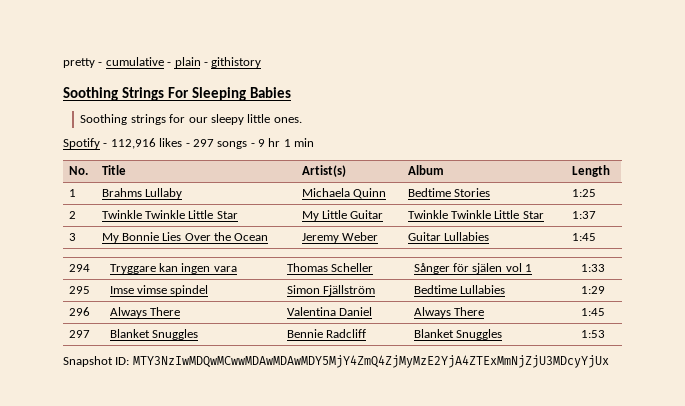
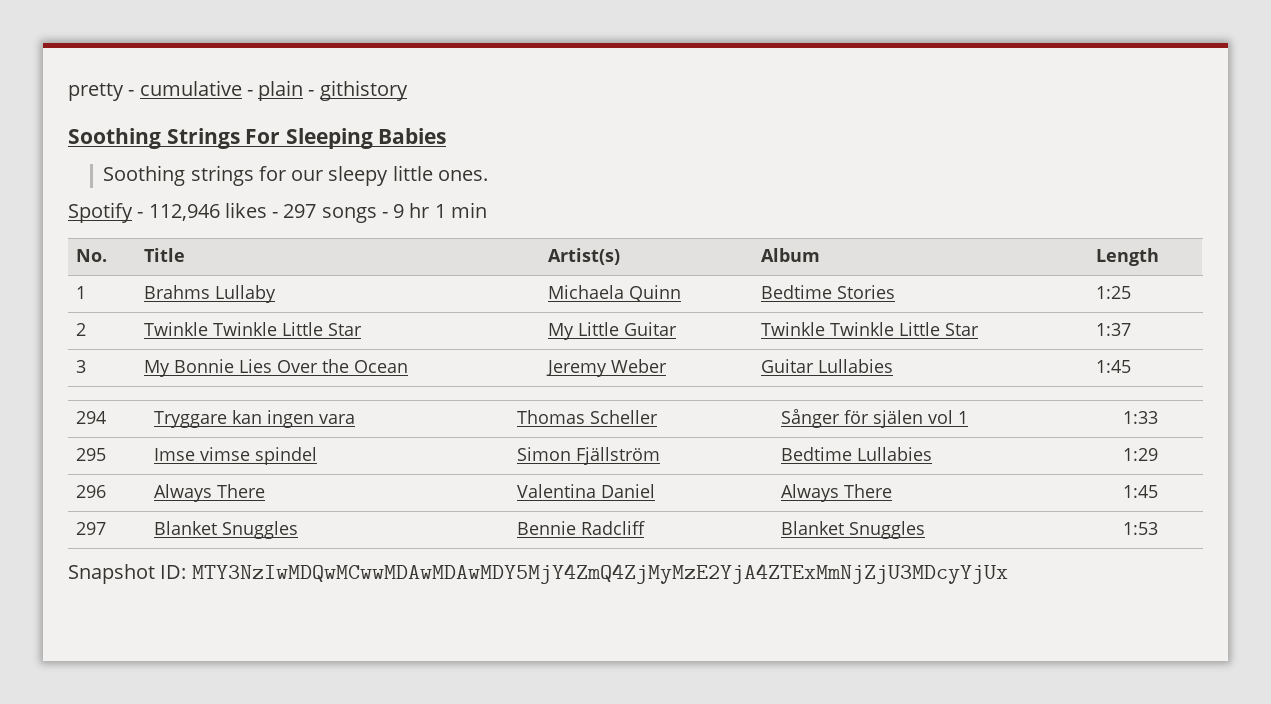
- Spotify - 112,916 likes - 297 songs - 9 hr 1 min
+ Spotify - 112,946 likes - 297 songs - 9 hr 1 min

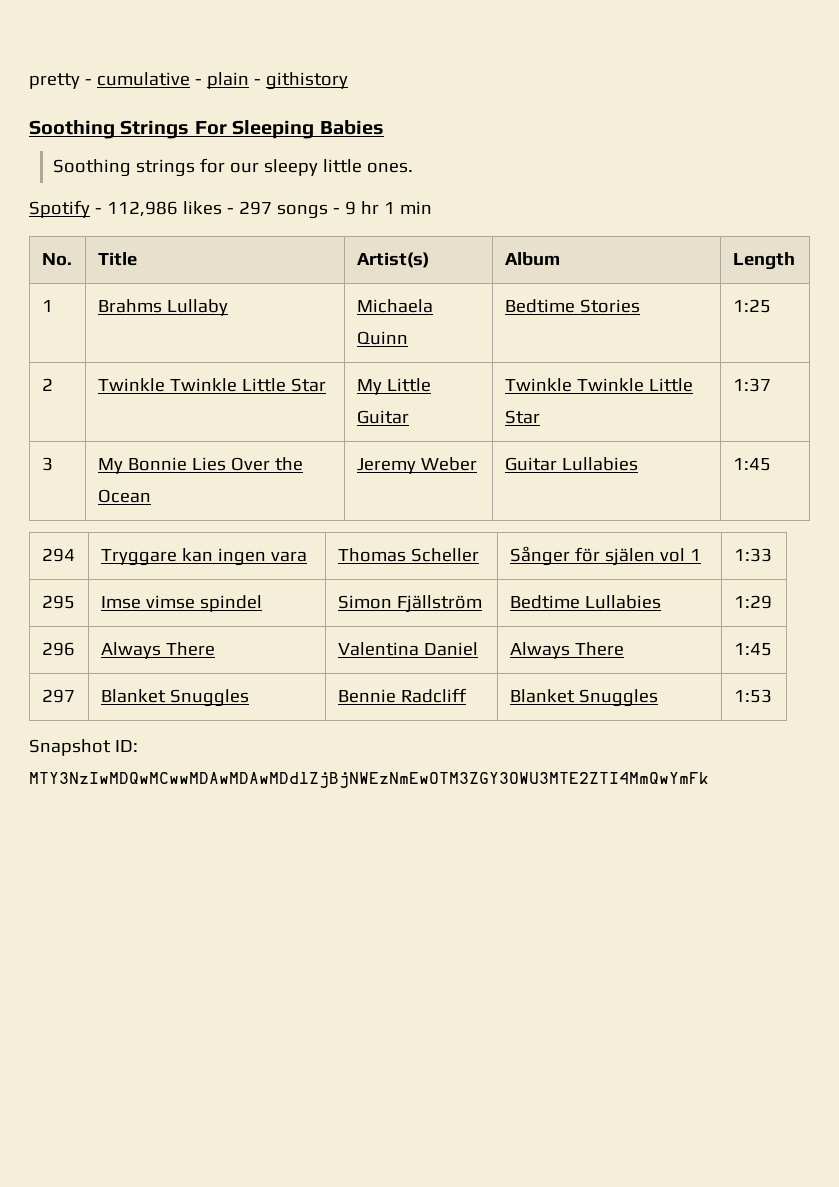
- Spotify - 112,946 likes - 297 songs - 9 hr 1 min
+ Spotify - 112,986 likes - 297 songs - 9 hr 1 min
- Snapshot ID: MTY3NzIwMDQwMCwwMDAwMDAwMDY5MjY4ZmQ4ZjMyMzE2YjA4ZTExMmNjZjU3MDcyYjUx
+ Snapshot ID: MTY3NzIwMDQwMCwwMDAwMDAwMDdlZjBjNWEzNmEwOTM3ZGY3OWU3MTE2ZTI4MmQwYmFk

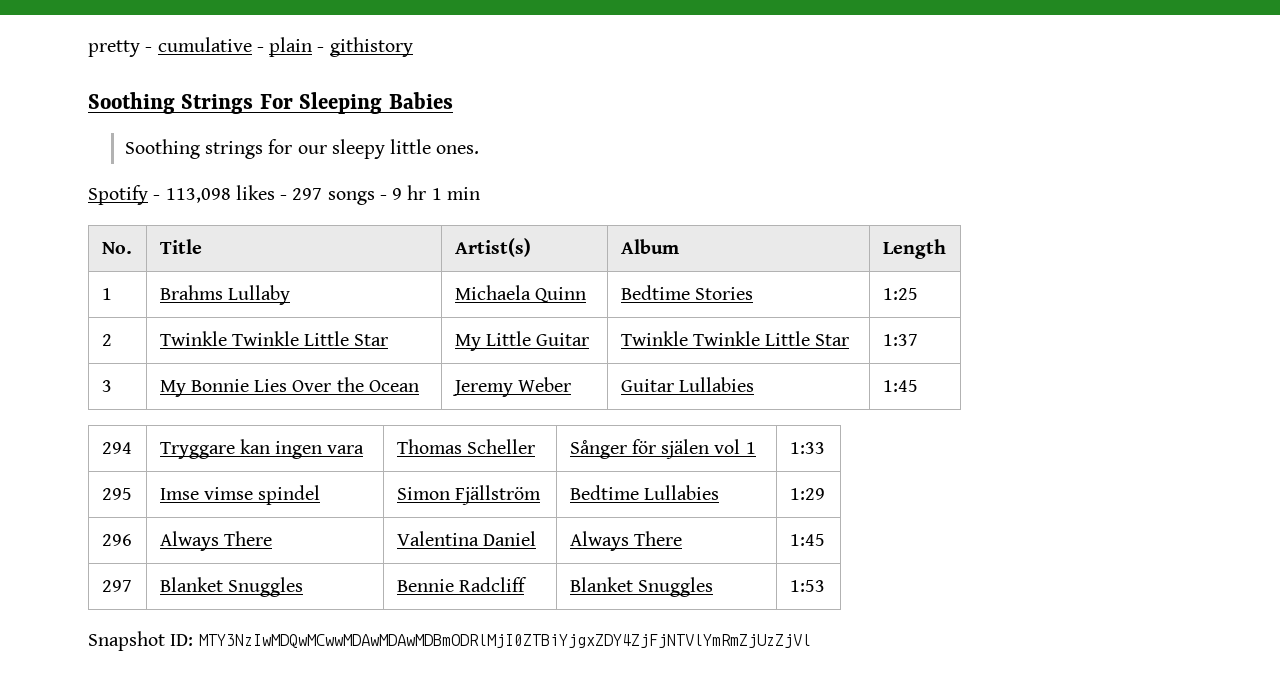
- Spotify - 112,986 likes - 297 songs - 9 hr 1 min
+ Spotify - 113,098 likes - 297 songs - 9 hr 1 min
- Snapshot ID: MTY3NzIwMDQwMCwwMDAwMDAwMDdlZjBjNWEzNmEwOTM3ZGY3OWU3MTE2ZTI4MmQwYmFk
+ Snapshot ID: MTY3NzIwMDQwMCwwMDAwMDAwMDBmODRlMjI0ZTBiYjgxZDY4ZjFjNTVlYmRmZjUzZjVl

